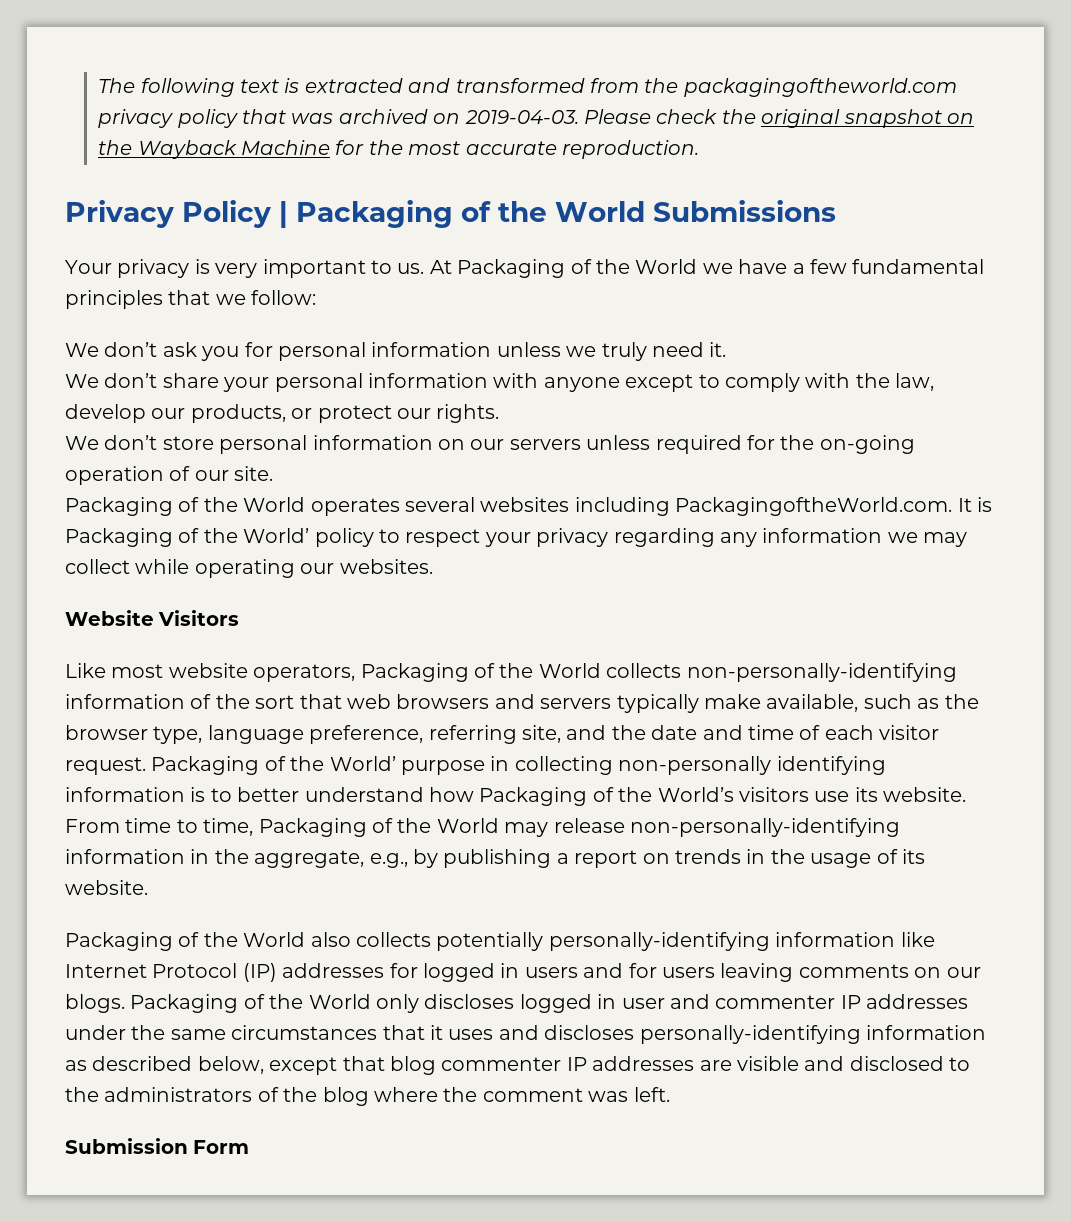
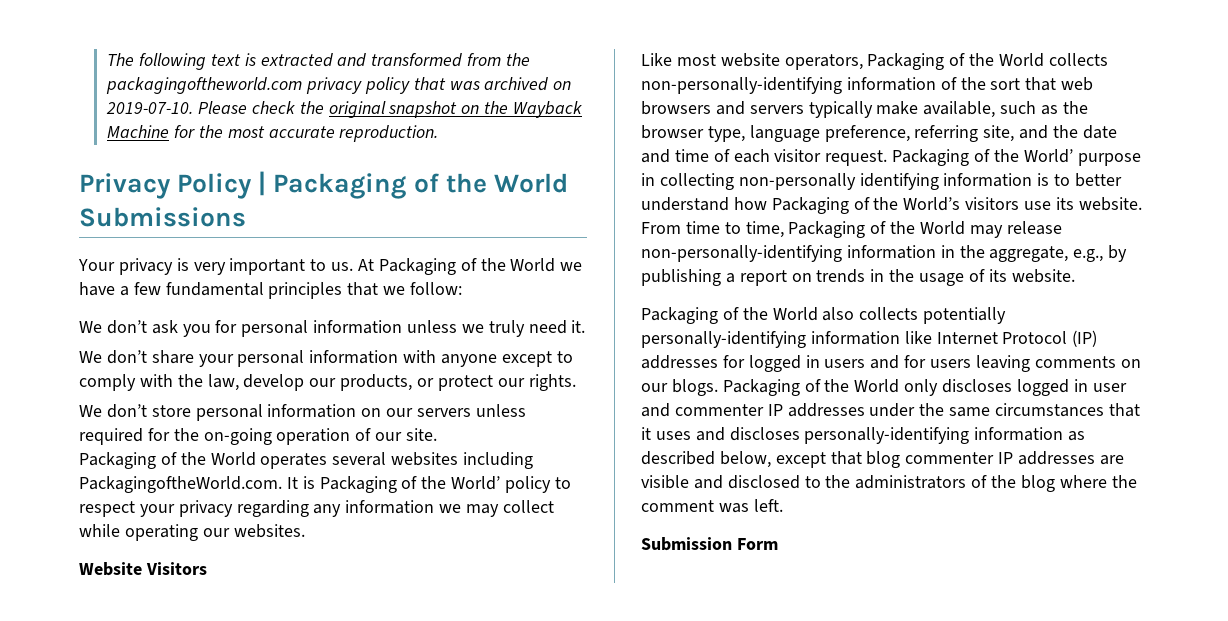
- The following text is extracted and transformed from the packagingoftheworld.com privacy policy that was archived on 2019-04-03.
+ The following text is extracted and transformed from the packagingoftheworld.com privacy policy that was archived on 2019-07-10.

